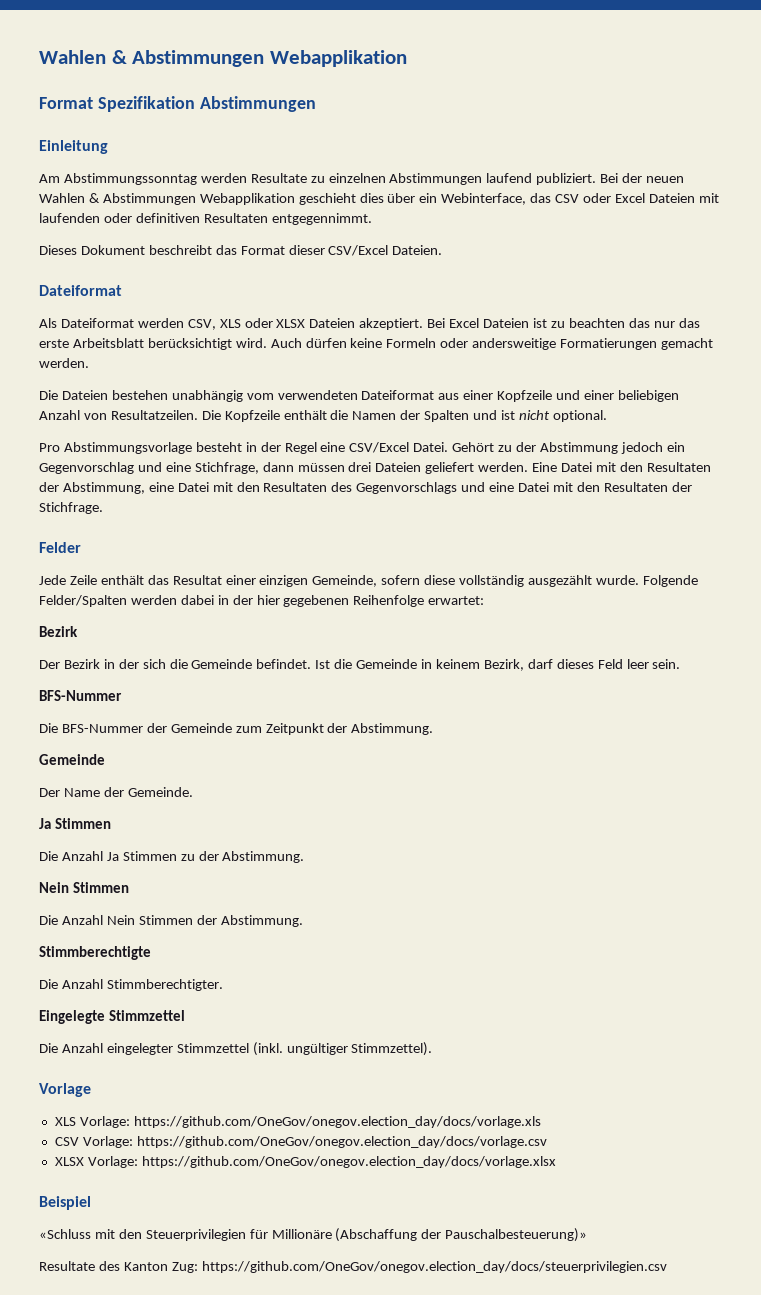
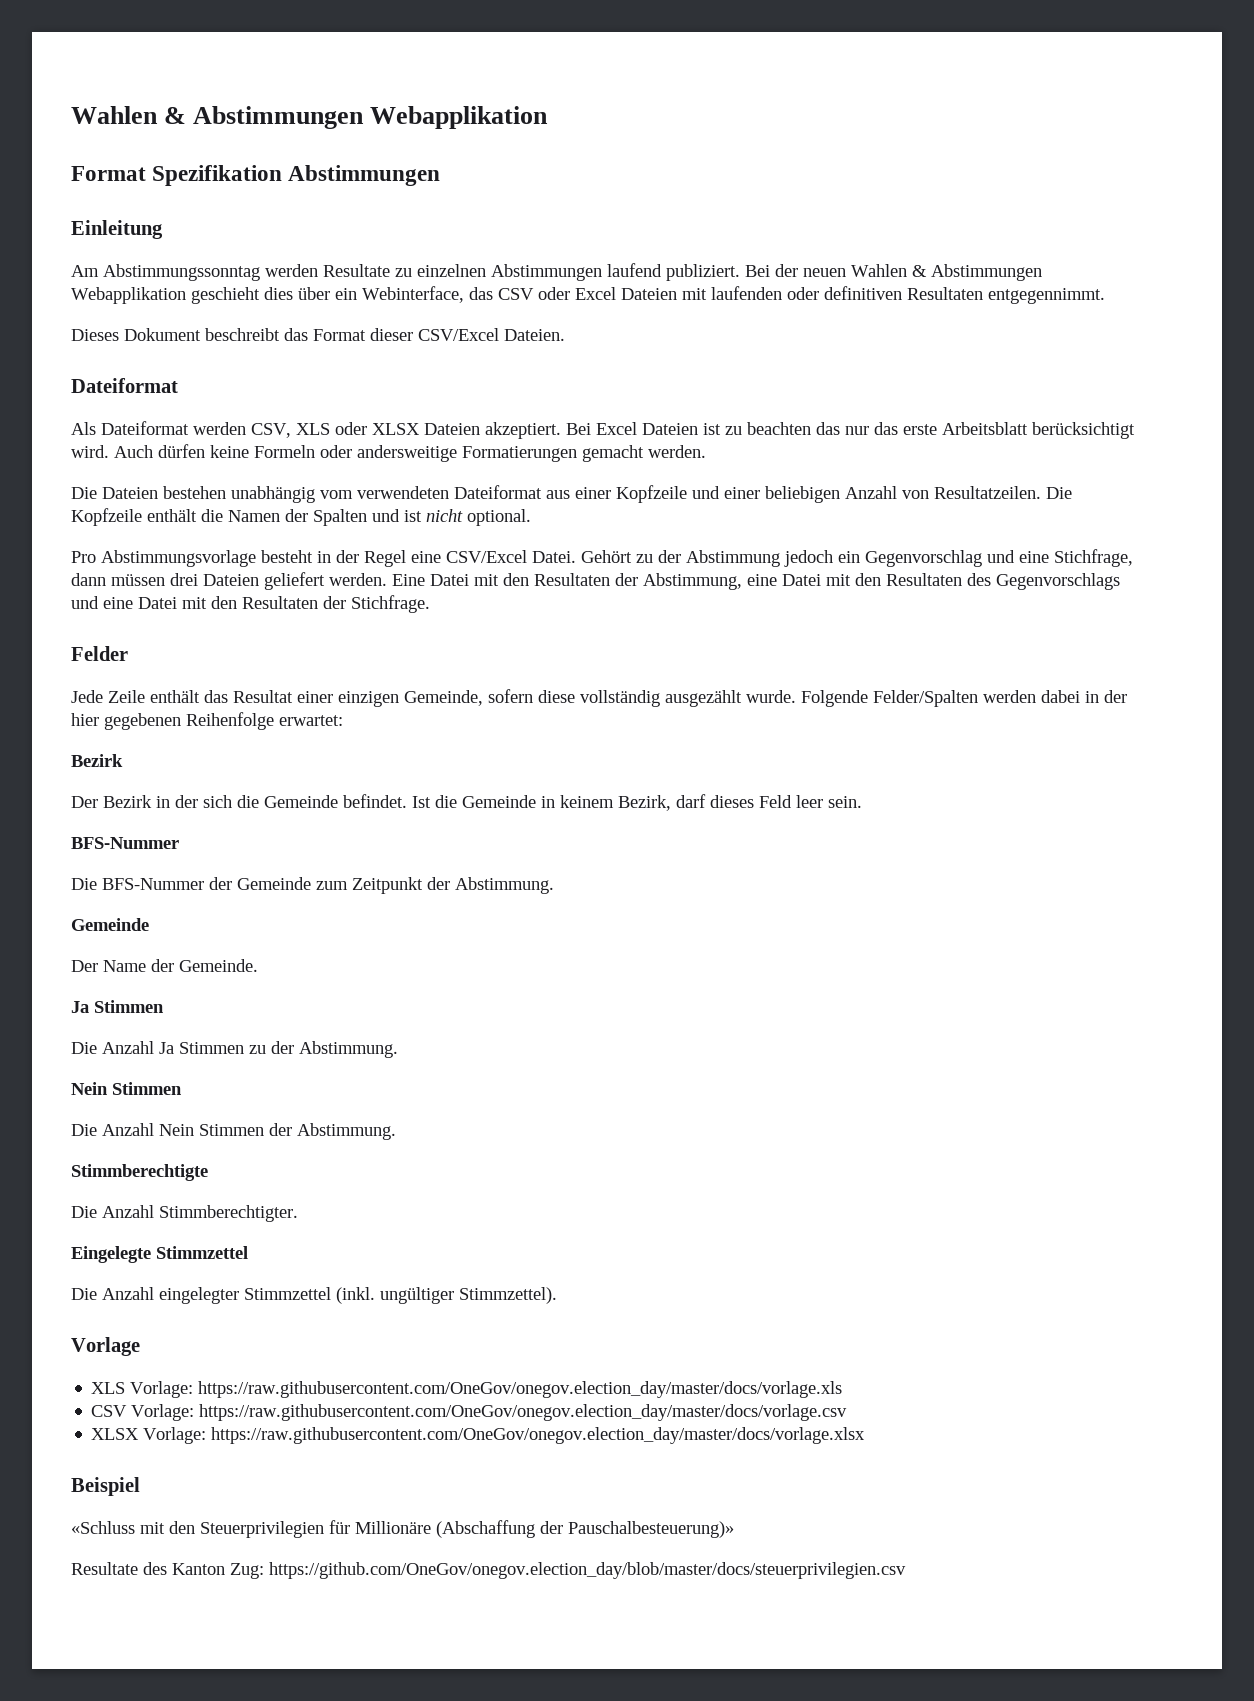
- XLS Vorlage: https://github.com/OneGov/onegov.election_day/docs/vorlage.xls
+ XLS Vorlage: https://raw.githubusercontent.com/OneGov/onegov.election_day/master/docs/vorlage.xls
- CSV Vorlage: https://github.com/OneGov/onegov.election_day/docs/vorlage.csv
+ CSV Vorlage: https://raw.githubusercontent.com/OneGov/onegov.election_day/master/docs/vorlage.csv
- XLSX Vorlage: https://github.com/OneGov/onegov.election_day/docs/vorlage.xlsx
+ XLSX Vorlage: https://raw.githubusercontent.com/OneGov/onegov.election_day/master/docs/vorlage.xlsx
- Resultate des Kanton Zug: https://github.com/OneGov/onegov.election_day/docs/steuerprivilegien.csv
+ Resultate des Kanton Zug: https://github.com/OneGov/onegov.election_day/blob/master/docs/steuerprivilegien.csv

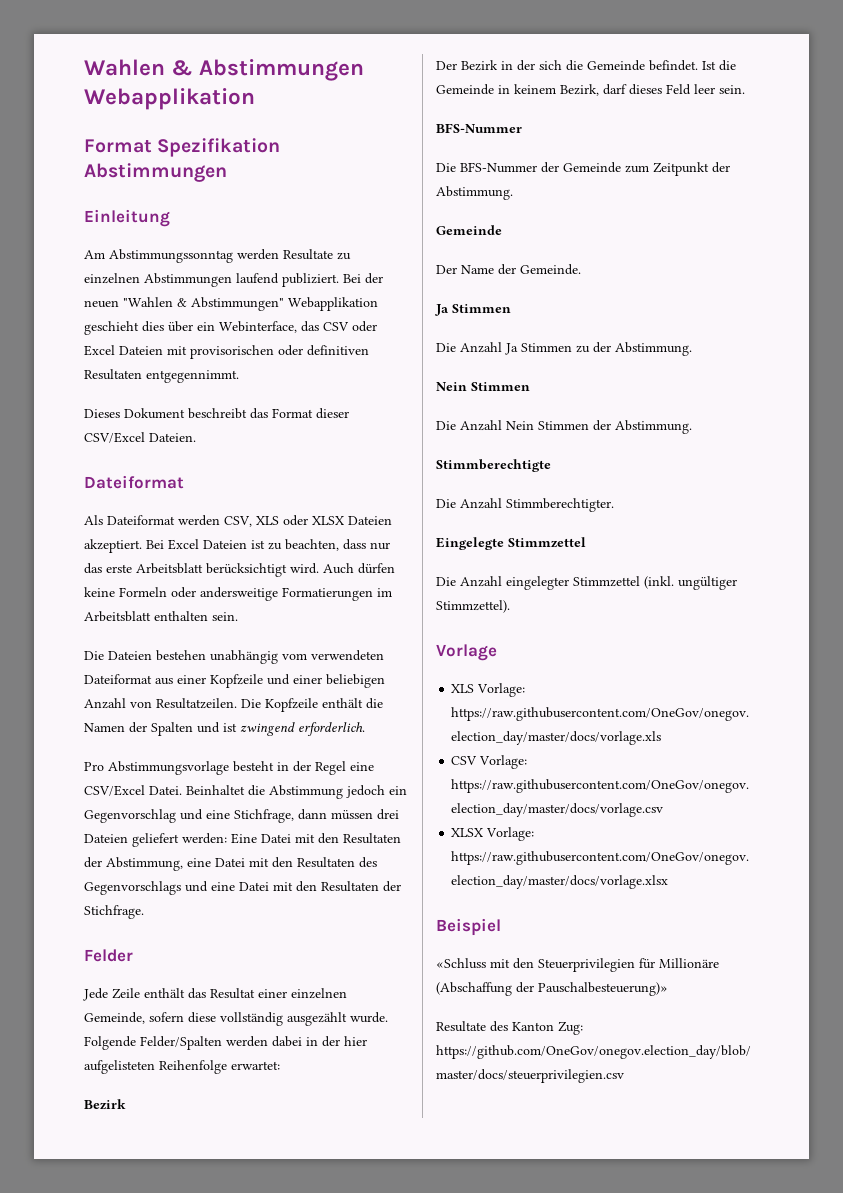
- Bei der neuen Wahlen & Abstimmungen Webapplikation geschieht dies über ein Webinterface, das CSV oder Excel Dateien mit laufenden oder definitiven Resultaten entgegennimmt.
+ Bei der neuen "Wahlen & Abstimmungen" Webapplikation geschieht dies über ein Webinterface, das CSV oder Excel Dateien mit provisorischen oder definitiven Resultaten entgegennimmt.
- Bei Excel Dateien ist zu beachten das nur das erste Arbeitsblatt berücksichtigt wird.
+ Bei Excel Dateien ist zu beachten, dass nur das erste Arbeitsblatt berücksichtigt wird.
- Auch dürfen keine Formeln oder andersweitige Formatierungen gemacht werden.
+ Auch dürfen keine Formeln oder andersweitige Formatierungen im Arbeitsblatt enthalten sein.
- Die Kopfzeile enthält die Namen der Spalten und ist nicht optional.
+ Die Kopfzeile enthält die Namen der Spalten und ist zwingend erforderlich.
- Gehört zu der Abstimmung jedoch ein Gegenvorschlag und eine Stichfrage, dann müssen drei Dateien geliefert werden. Eine Datei mit den Resultaten der Abstimmung, eine Datei mit den Resultaten des Gegenvorschlags und eine Datei mit den Resultaten der Stichfrage.
+ Beinhaltet die Abstimmung jedoch ein Gegenvorschlag und eine Stichfrage, dann müssen drei Dateien geliefert werden: Eine Datei mit den Resultaten der Abstimmung, eine Datei mit den Resultaten des Gegenvorschlags und eine Datei mit den Resultaten der Stichfrage.
- Jede Zeile enthält das Resultat einer einzigen Gemeinde, sofern diese vollständig ausgezählt wurde.
+ Jede Zeile enthält das Resultat einer einzelnen Gemeinde, sofern diese vollständig ausgezählt wurde.
- Folgende Felder/Spalten werden dabei in der hier gegebenen Reihenfolge erwartet:
+ Folgende Felder/Spalten werden dabei in der hier aufgelisteten Reihenfolge erwartet:

